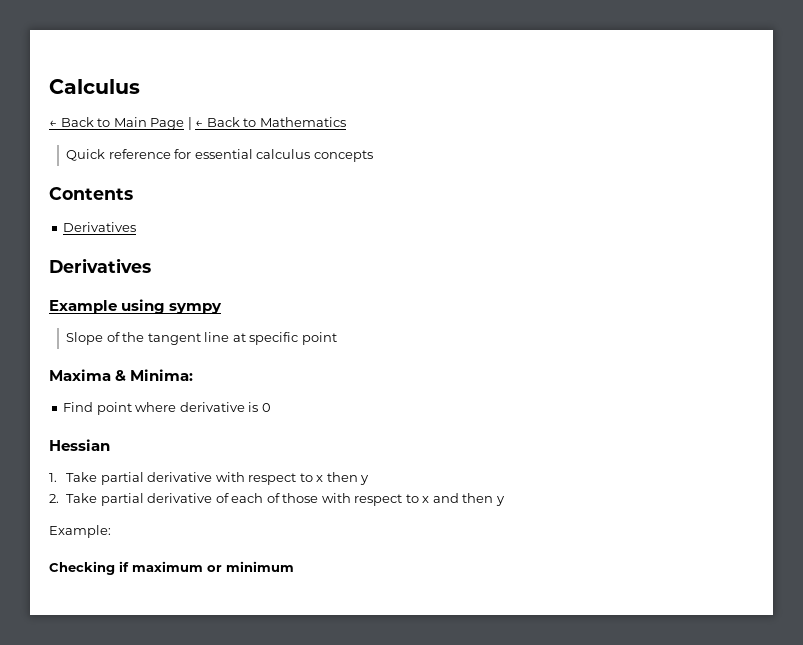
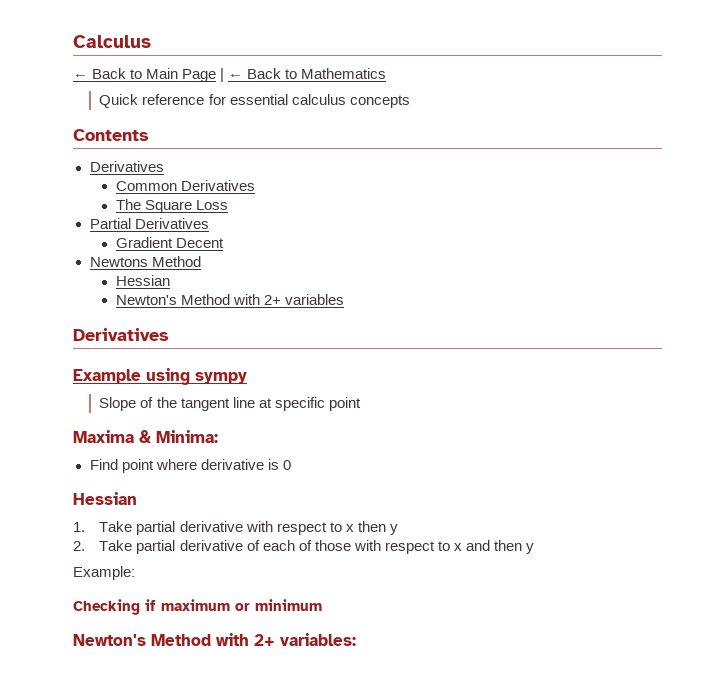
+ Common Derivatives
+ The Square Loss
+ Partial Derivatives
+ Gradient Decent
+ Newtons Method
+ Hessian
+ Newton's Method with 2+ variables
+ Newton's Method with 2+ variables:

